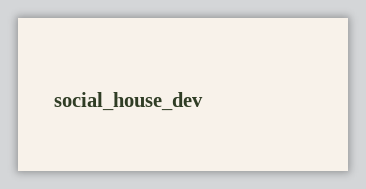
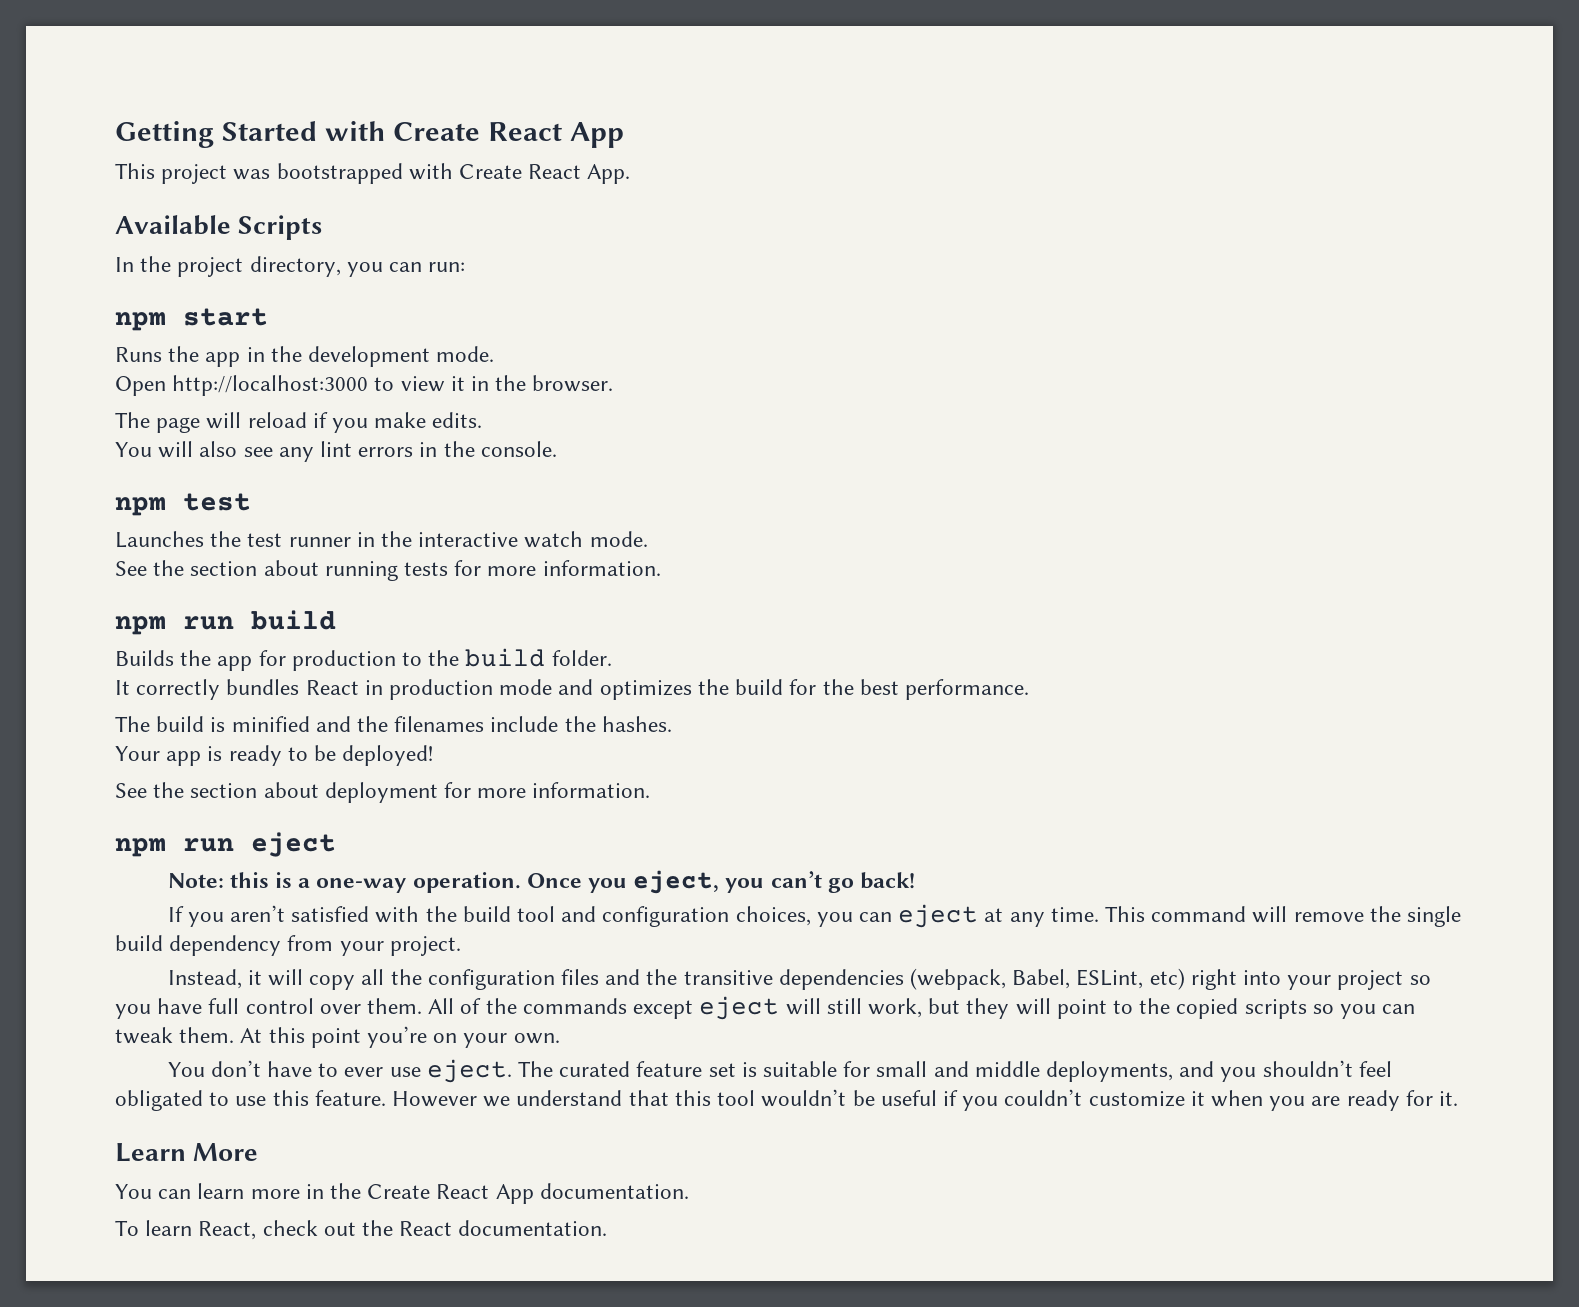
- social_house_dev
+ Getting Started with Create React App
+ This project was bootstrapped with Create React App.
+ Available Scripts
+ In the project directory, you can run:
+ npm start
+ Runs the app in the development mode.
+ Open http://localhost:3000 to view it in the browser.
+ The page will reload if you make edits.
+ You will also see any lint errors in the console.
+ npm test
+ Launches the test runner in the interactive watch mode.
+ See the section about running tests for more information.
+ npm run build
+ Builds the app for production to the build folder.
+ It correctly bundles React in production mode and optimizes the build for the best performance.
+ The build is minified and the filenames include the hashes.
+ Your app is ready to be deployed!
+ See the section about deployment for more information.
+ npm run eject
+ Note: this is a one-way operation. Once you eject, you can’t go back!
+ If you aren’t satisfied with the build tool and configuration choices, you can eject at any time. This command will remove the single build dependency from your project.
+ Instead, it will copy all the configuration files and the transitive dependencies (webpack, Babel, ESLint, etc) right into your project so you have full control over them. All of the commands except eject will still work, but they will point to the copied scripts so you can tweak them. At this point you’re on your own.
+ You don’t have to ever use eject. The curated feature set is suitable for small and middle deployments, and you shouldn’t feel obligated to use this feature. However we understand that this tool wouldn’t be useful if you couldn’t customize it when you are ready for it.
+ Learn More
+ You can learn more in the Create React App documentation.
+ To learn React, check out the React documentation.

